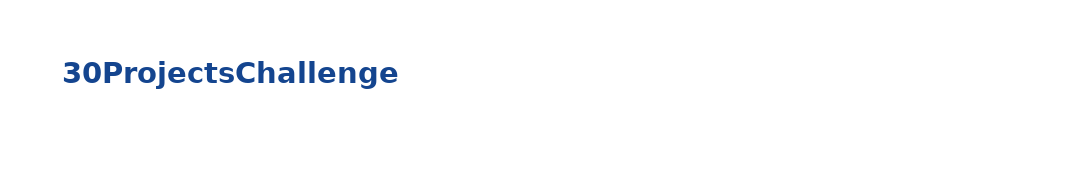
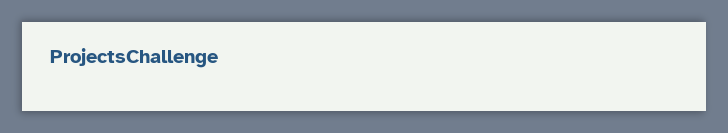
- 30ProjectsChallenge
+ ProjectsChallenge

